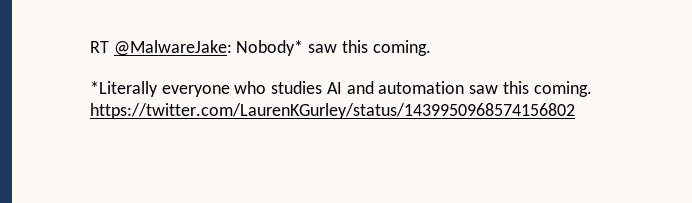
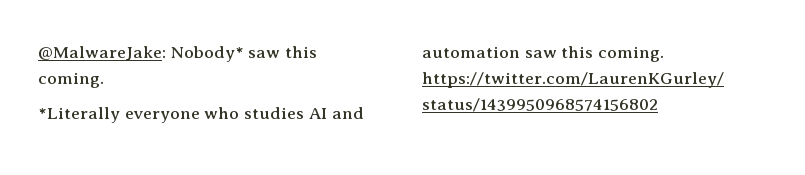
- RT @MalwareJake: Nobody* saw this coming.
+ @MalwareJake: Nobody* saw this coming.

